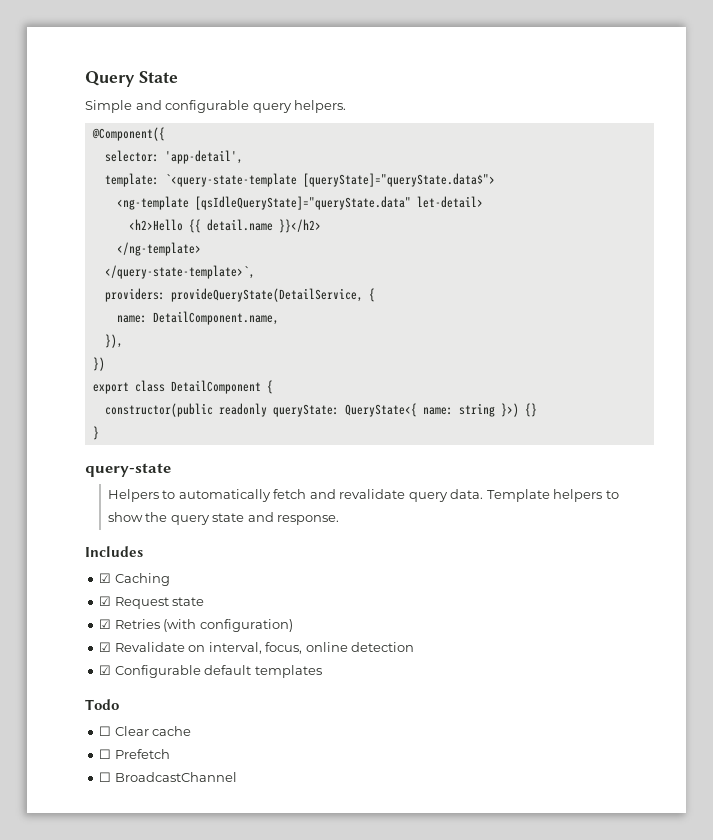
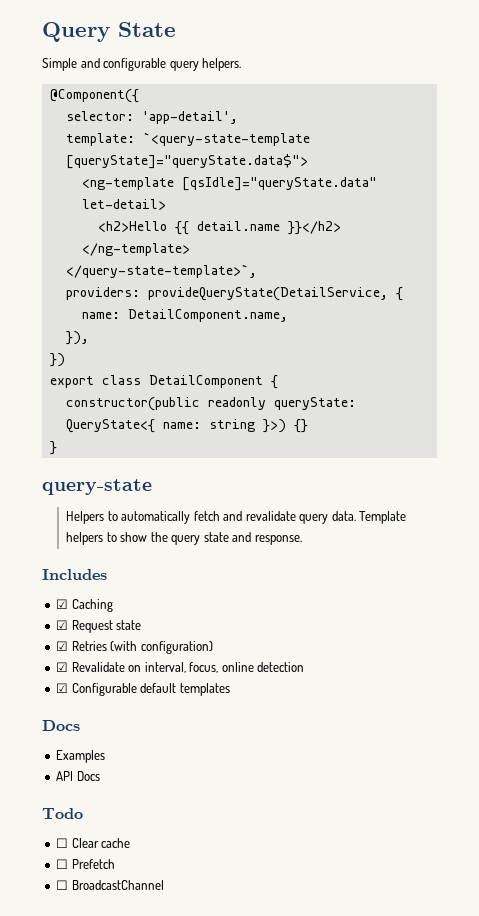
- <ng-template [qsIdleQueryState]="queryState.data" let-detail>
+ <ng-template [qsIdle]="queryState.data" let-detail>
  ☑ Configurable default templates
+ Docs
+ Examples
+ API Docs

